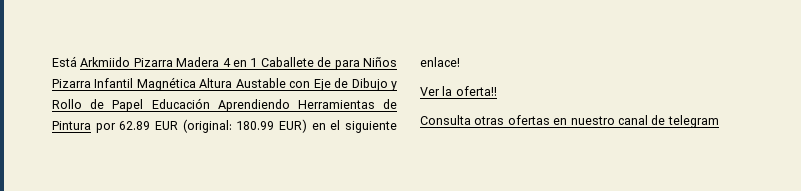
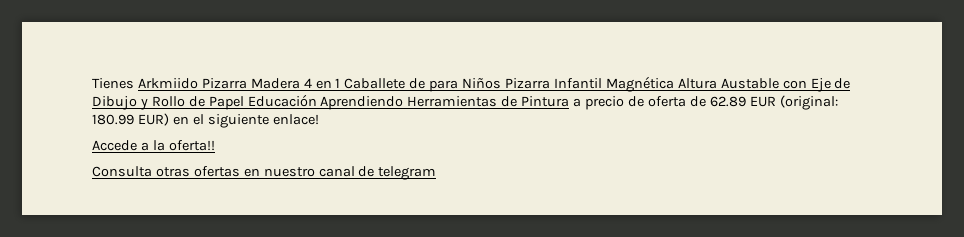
- Está Arkmiido Pizarra Madera 4 en 1 Caballete de para Niños Pizarra Infantil Magnética Altura Austable con Eje de Dibujo y Rollo de Papel Educación Aprendiendo Herramientas de Pintura por 62.89 EUR (original: 180.99 EUR) en el siguiente enlace!
+ Tienes Arkmiido Pizarra Madera 4 en 1 Caballete de para Niños Pizarra Infantil Magnética Altura Austable con Eje de Dibujo y Rollo de Papel Educación Aprendiendo Herramientas de Pintura a precio de oferta de 62.89 EUR (original: 180.99 EUR) en el siguiente enlace!
- Ver la oferta!!
+ Accede a la oferta!!

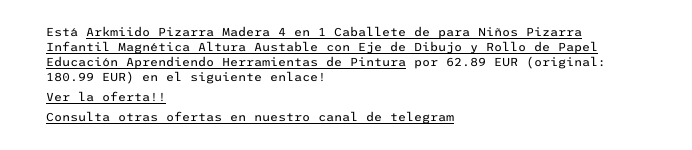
- Tienes Arkmiido Pizarra Madera 4 en 1 Caballete de para Niños Pizarra Infantil Magnética Altura Austable con Eje de Dibujo y Rollo de Papel Educación Aprendiendo Herramientas de Pintura a precio de oferta de 62.89 EUR (original: 180.99 EUR) en el siguiente enlace!
+ Está Arkmiido Pizarra Madera 4 en 1 Caballete de para Niños Pizarra Infantil Magnética Altura Austable con Eje de Dibujo y Rollo de Papel Educación Aprendiendo Herramientas de Pintura por 62.89 EUR (original: 180.99 EUR) en el siguiente enlace!
- Accede a la oferta!!
+ Ver la oferta!!

